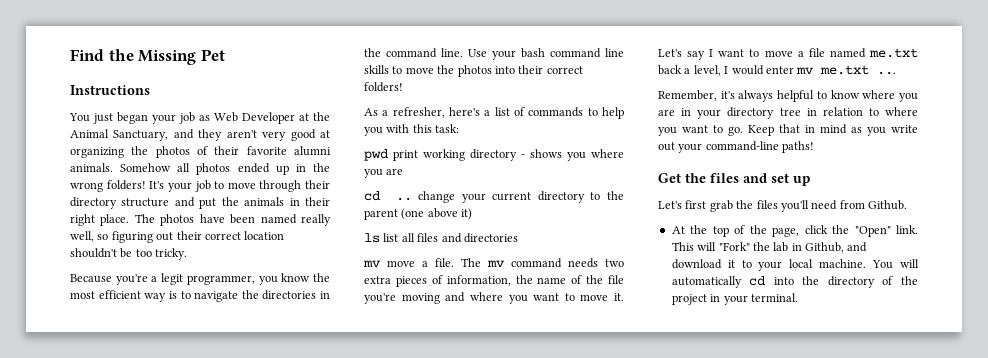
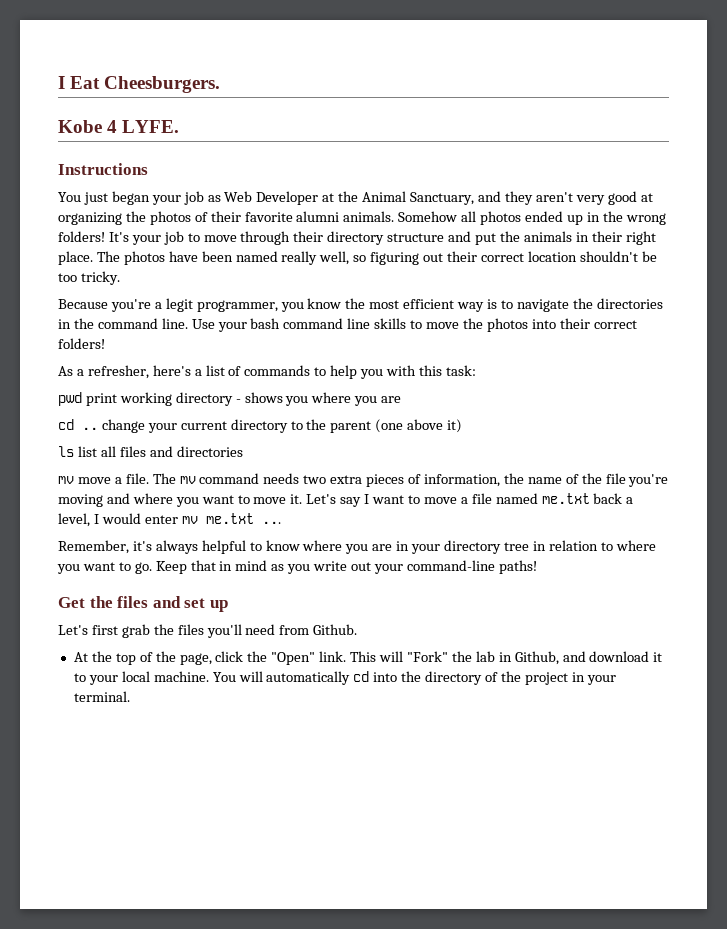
- Find the Missing Pet
+ I Eat Cheesburgers.
+ Kobe 4 LYFE.

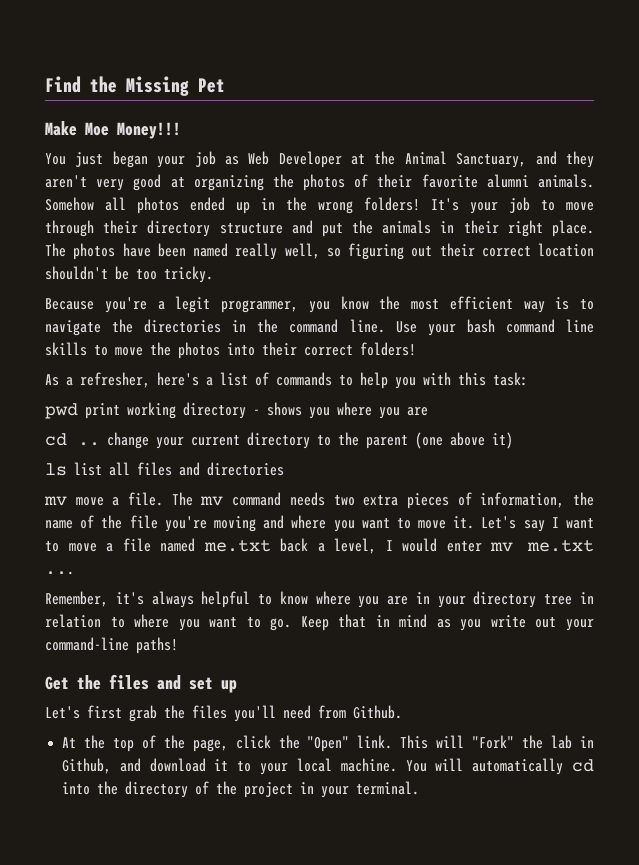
- I Eat Cheesburgers.
- Kobe 4 LYFE.
- Instructions
+ Find the Missing Pet
+ Make Moe Money!!!

